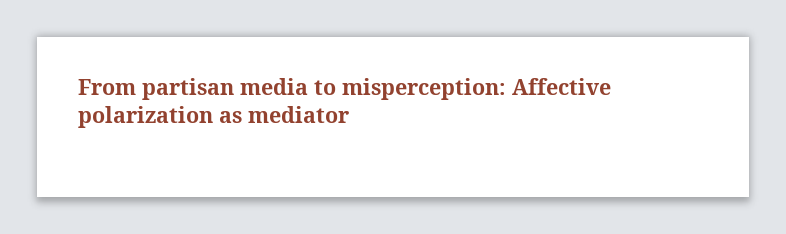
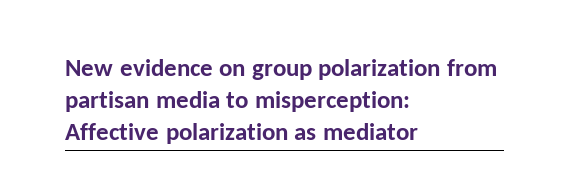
- From partisan media to misperception: Affective polarization as mediator
+ New evidence on group polarization from partisan media to misperception: Affective polarization as mediator

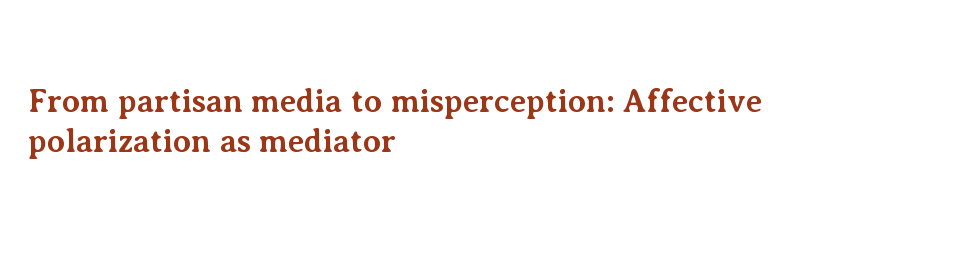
- New evidence on group polarization from partisan media to misperception: Affective polarization as mediator
+ From partisan media to misperception: Affective polarization as mediator

